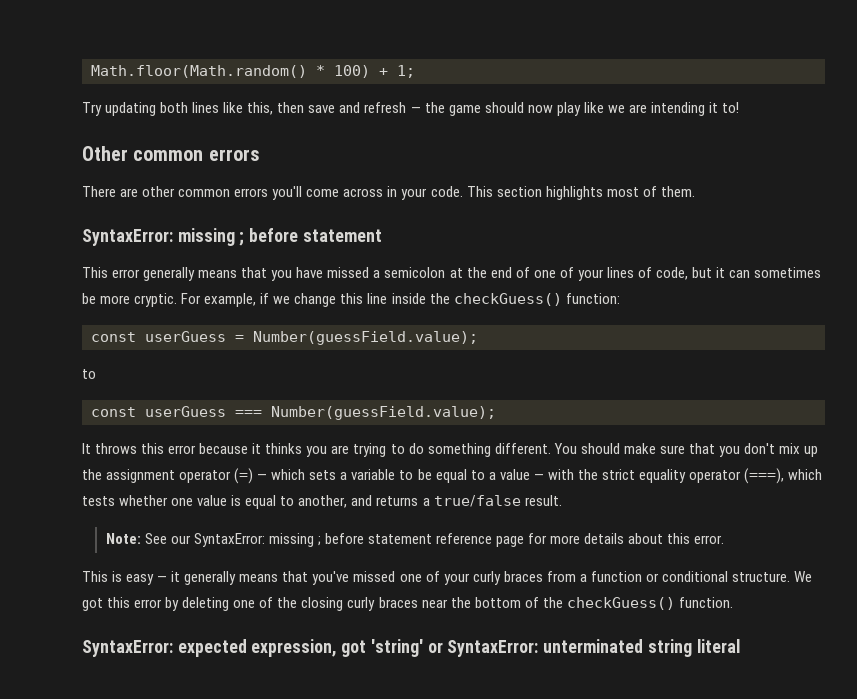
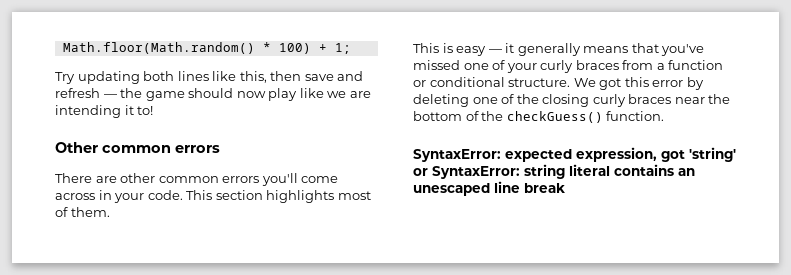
  This section highlights most of them.
- SyntaxError: missing ; before statement
- This error generally means that you have missed a semicolon at the end of one of your lines of code, but it can sometimes be more cryptic. For example, if we change this line inside the checkGuess() function:
- const userGuess = Number(guessField.value);
- to
- const userGuess === Number(guessField.value);
- It throws this error because it thinks you are trying to do something different. You should make sure that you don't mix up the assignment operator (=) — which sets a variable to be equal to a value — with the strict equality operator (===), which tests whether one value is equal to another, and returns a true/false result.
- Note: See our SyntaxError: missing ; before statement reference page for more details about this error.
- SyntaxError: expected expression, got 'string' or SyntaxError: unterminated string literal
+ SyntaxError: expected expression, got 'string' or SyntaxError: string literal contains an unescaped line break

